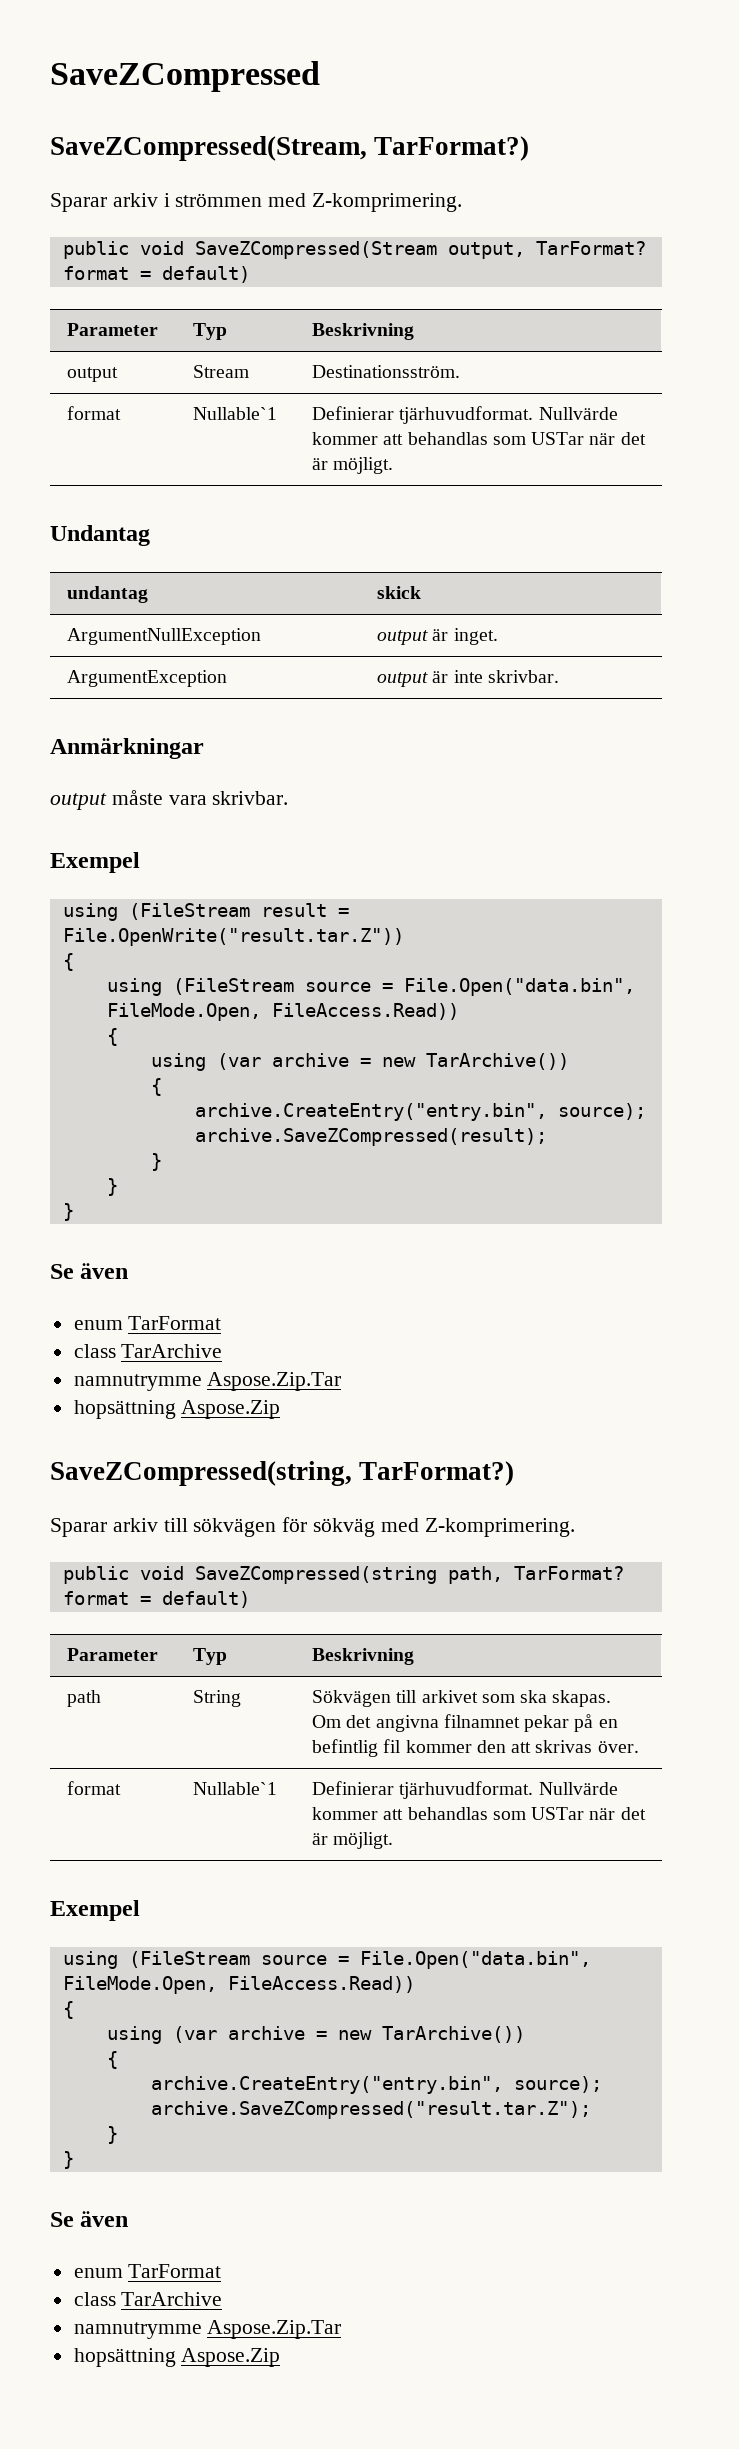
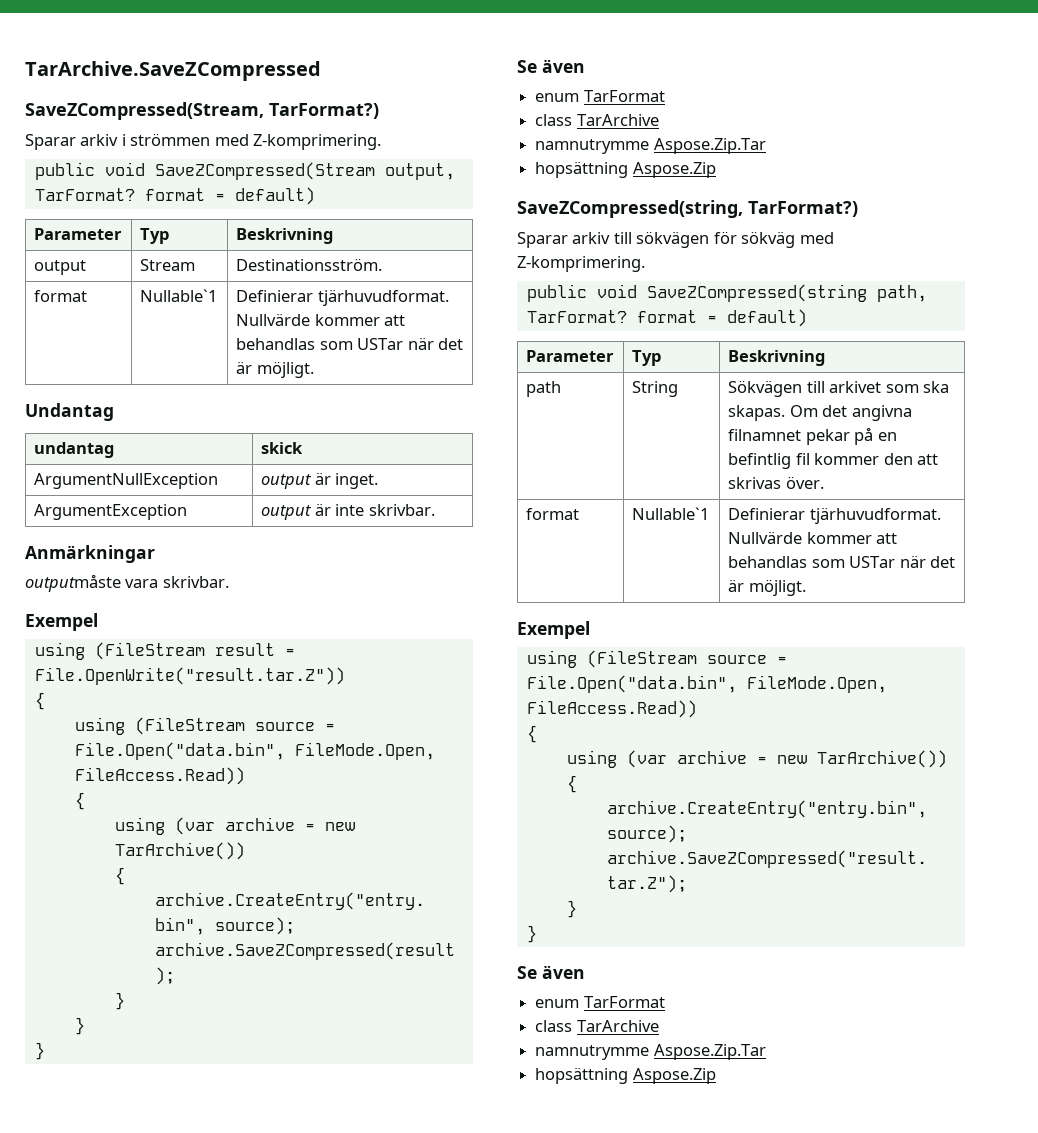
- SaveZCompressed
+ TarArchive.SaveZCompressed
- output måste vara skrivbar.
+ outputmåste vara skrivbar.

